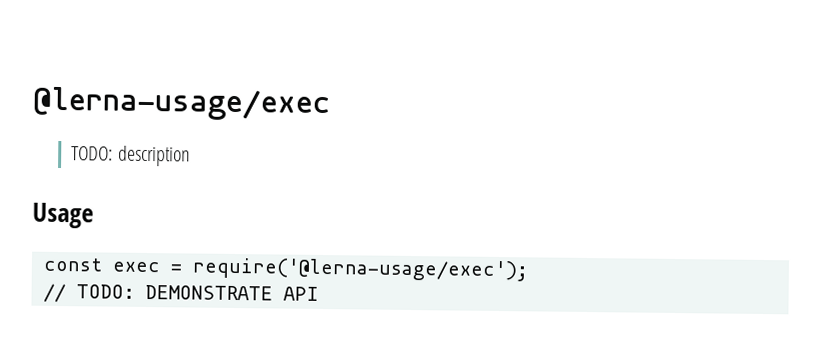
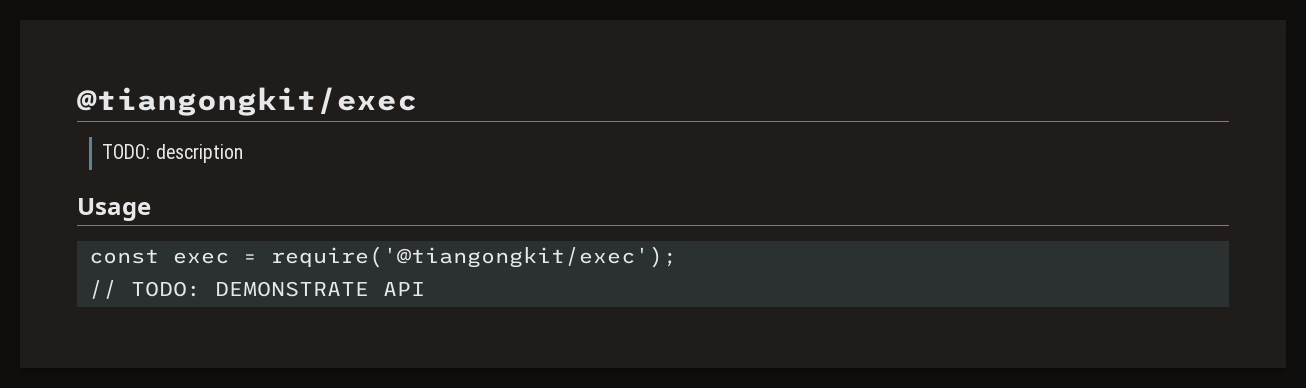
- @lerna-usage/exec
+ @tiangongkit/exec
- const exec = require('@lerna-usage/exec');
+ const exec = require('@tiangongkit/exec');

